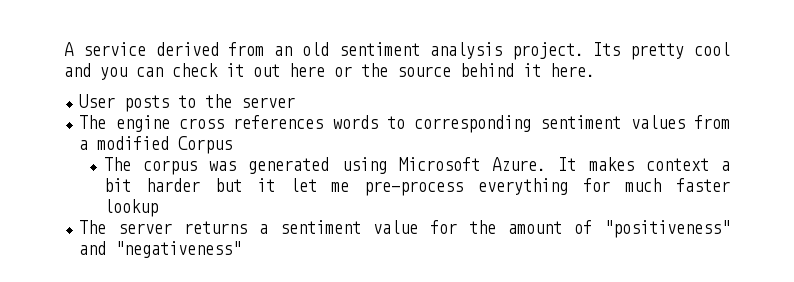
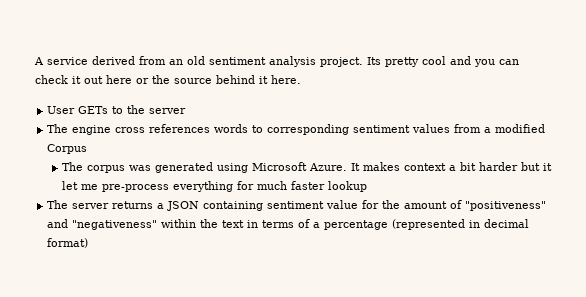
- User posts to the server
+ User GETs to the server
- The server returns a sentiment value for the amount of "positiveness" and "negativeness"
+ The server returns a JSON containing sentiment value for the amount of "positiveness" and "negativeness" within the text in terms of a percentage (represented in decimal format)

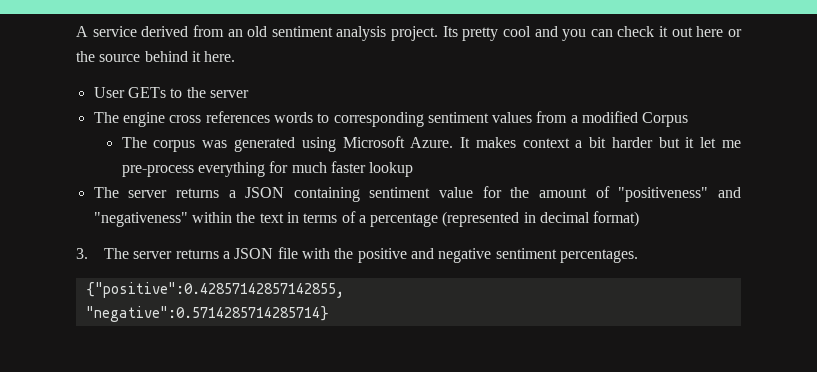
+ 3. The server returns a JSON file with the positive and negative sentiment percentages.
+ {"positive":0.42857142857142855,
+ "negative":0.5714285714285714}

